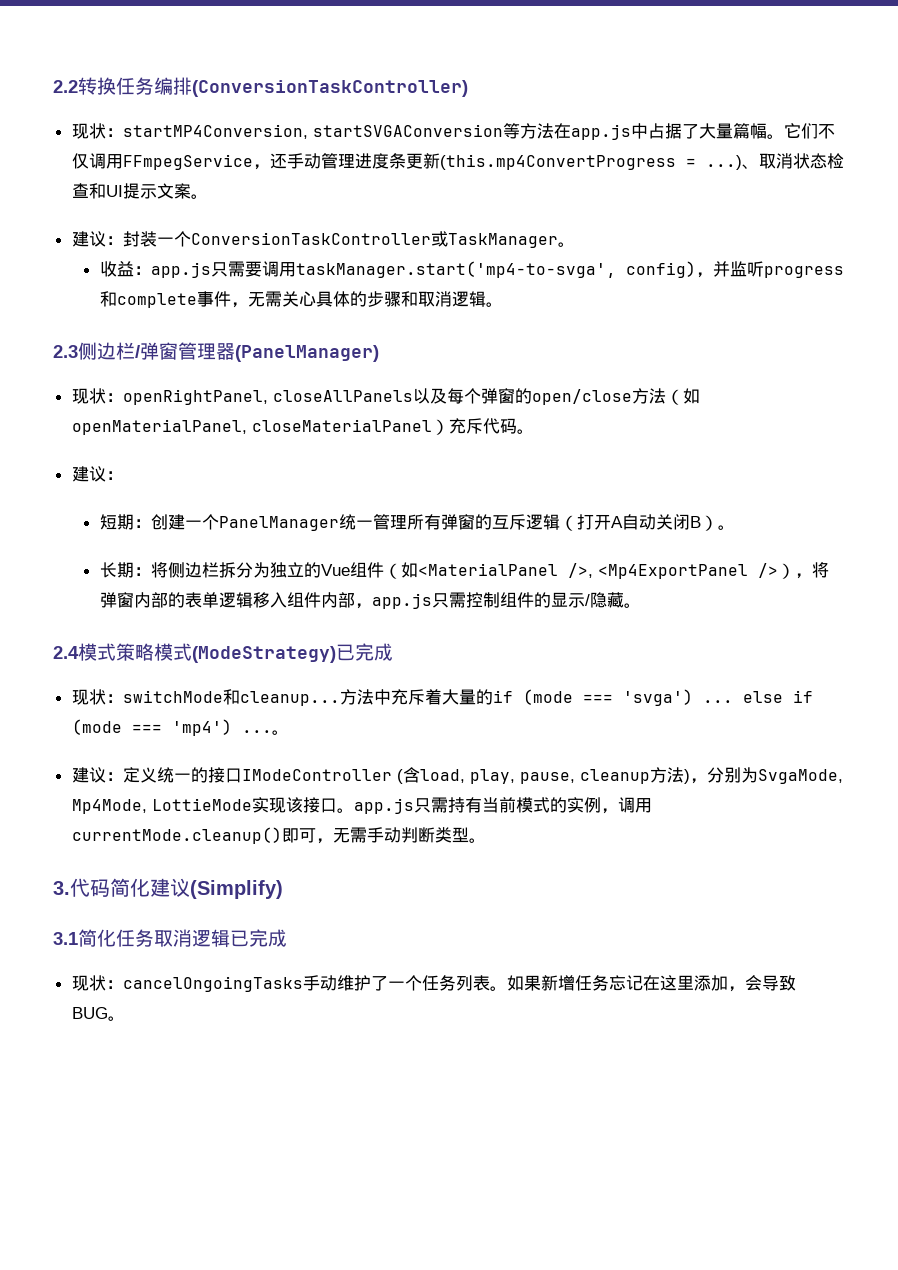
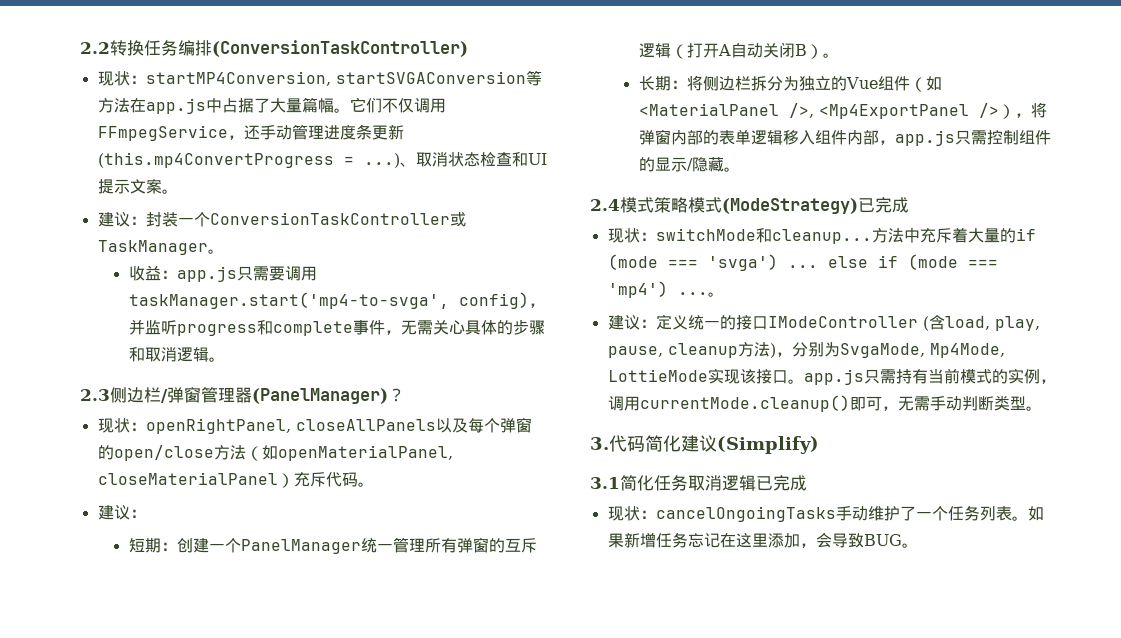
- 2.3侧边栏/弹窗管理器(PanelManager)
+ 2.3侧边栏/弹窗管理器(PanelManager)？

